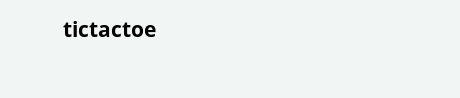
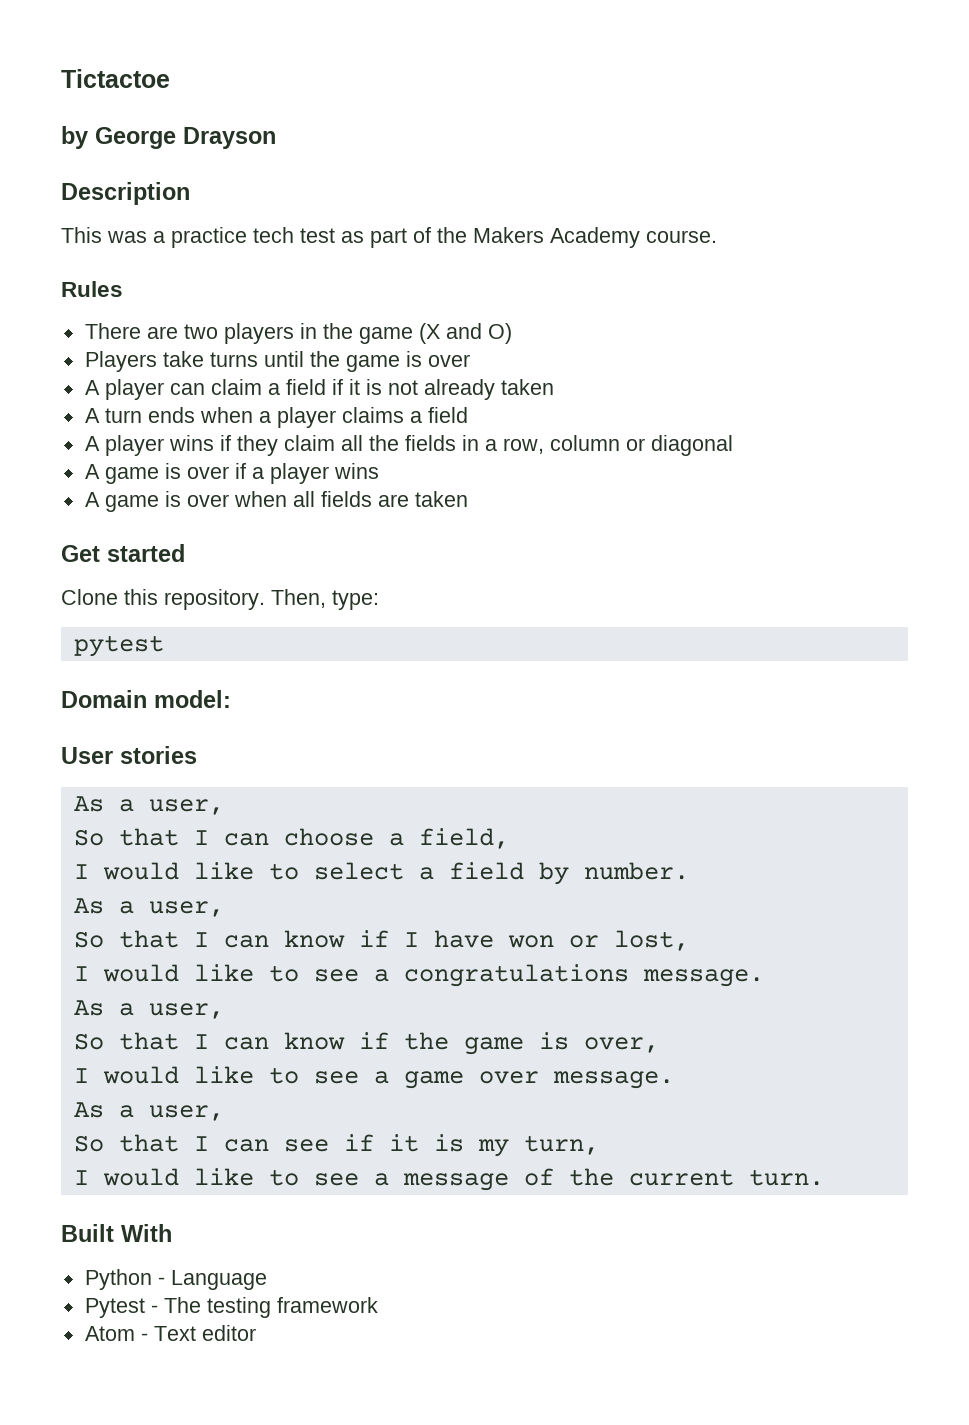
- tictactoe
+ Tictactoe
+ by George Drayson
+ Description
+ This was a practice tech test as part of the Makers Academy course.
+ Rules
+ There are two players in the game (X and O)
+ Players take turns until the game is over
+ A player can claim a field if it is not already taken
+ A turn ends when a player claims a field
+ A player wins if they claim all the fields in a row, column or diagonal
+ A game is over if a player wins
+ A game is over when all fields are taken
+ Get started
+ Clone this repository. Then, type:
+ pytest
+ Domain model:
+ User stories
+ As a user,
+ So that I can choose a field,
+ I would like to select a field by number.
+ As a user,
+ So that I can know if I have won or lost,
+ I would like to see a congratulations message.
+ As a user,
+ So that I can know if the game is over,
+ I would like to see a game over message.
+ As a user,
+ So that I can see if it is my turn,
+ I would like to see a message of the current turn.
+ Built With
+ Python - Language
+ Pytest - The testing framework
+ Atom - Text editor

